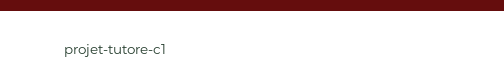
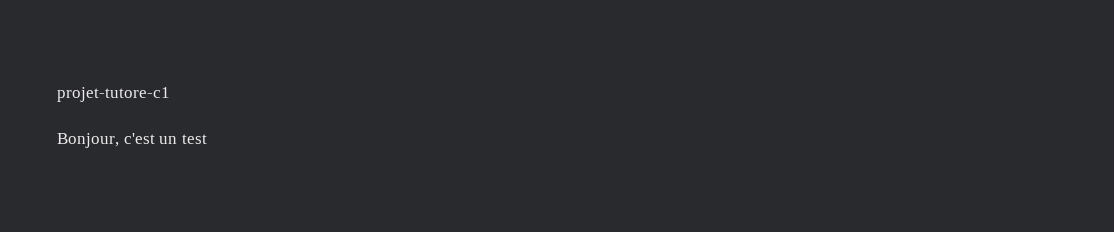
+ Bonjour, c'est un test

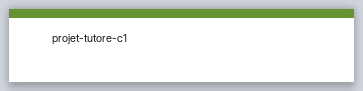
- Bonjour, c'est un test

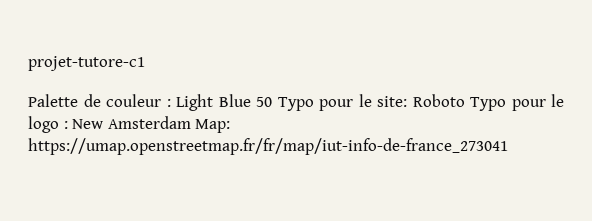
+ Palette de couleur : Light Blue 50 Typo pour le site: Roboto Typo pour le logo : New Amsterdam Map: https://umap.openstreetmap.fr/fr/map/iut-info-de-france_273041

